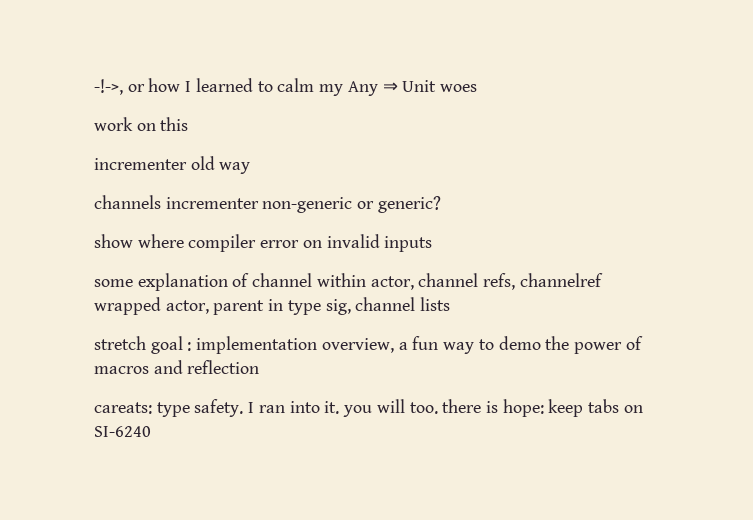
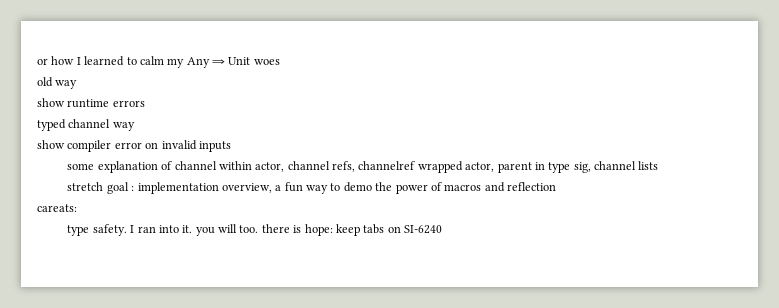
- -!->, or how I learned to calm my Any ⇒ Unit woes
+ or how I learned to calm my Any ⇒ Unit woes
- work on this
- incrementer old way
- channels incrementer non-generic or generic?
- show where compiler error on invalid inputs
+ old way
+ show runtime errors
+ typed channel way
+ show compiler error on invalid inputs
- careats: type safety.
+ careats:
+ type safety.

